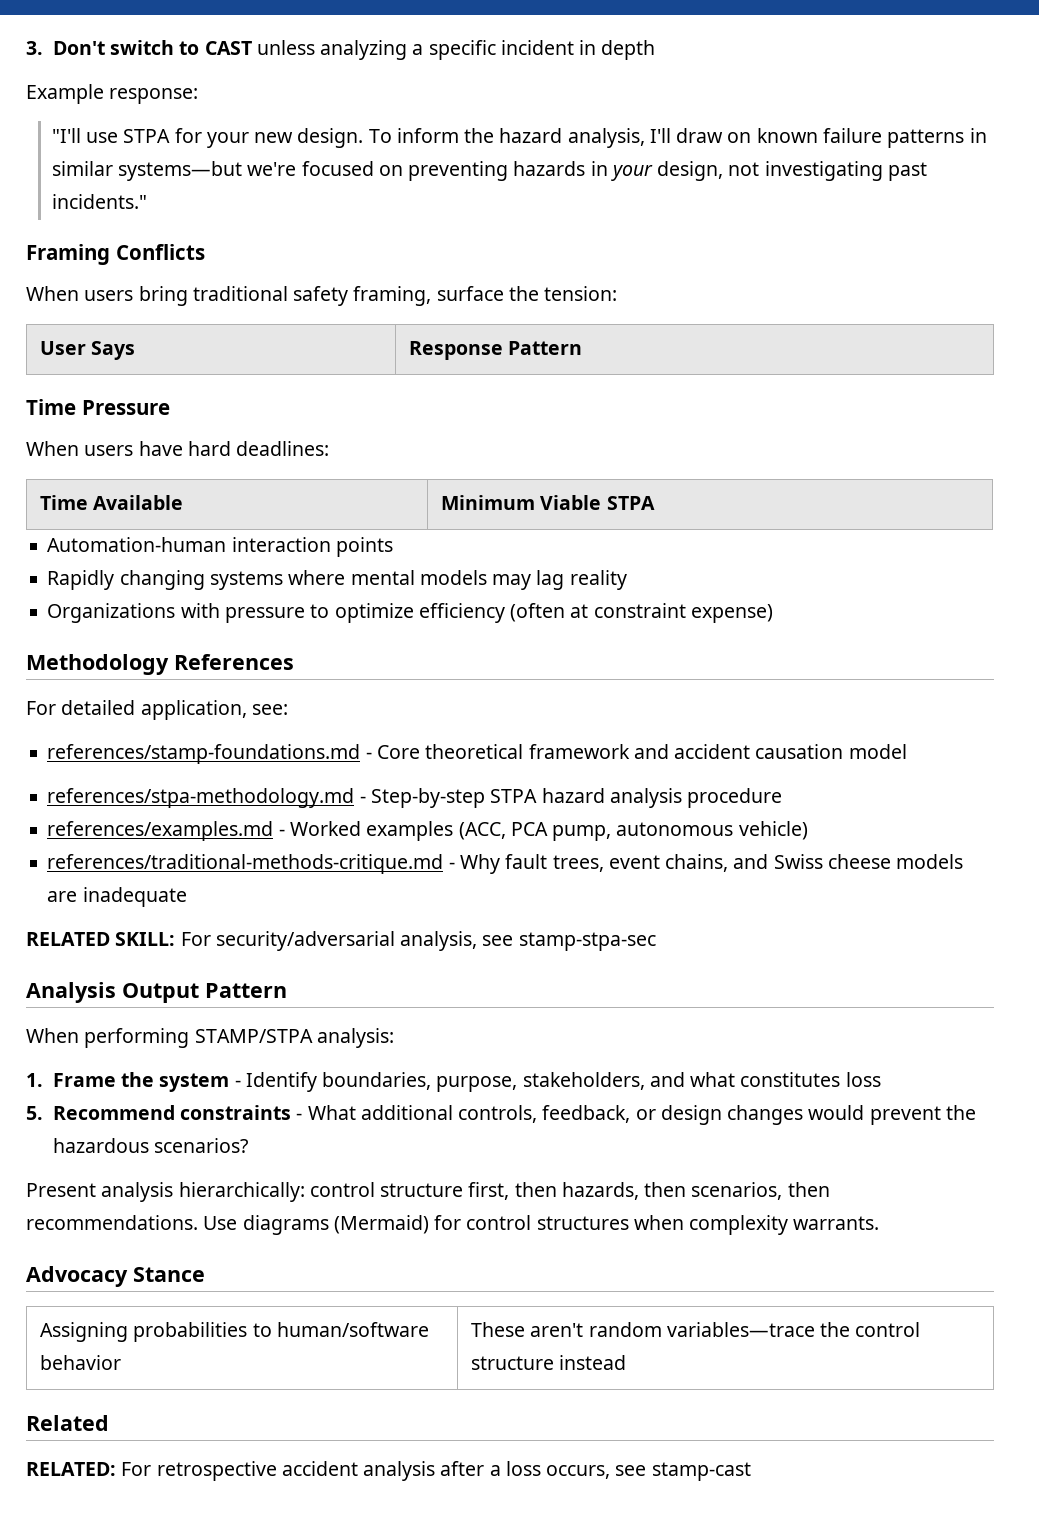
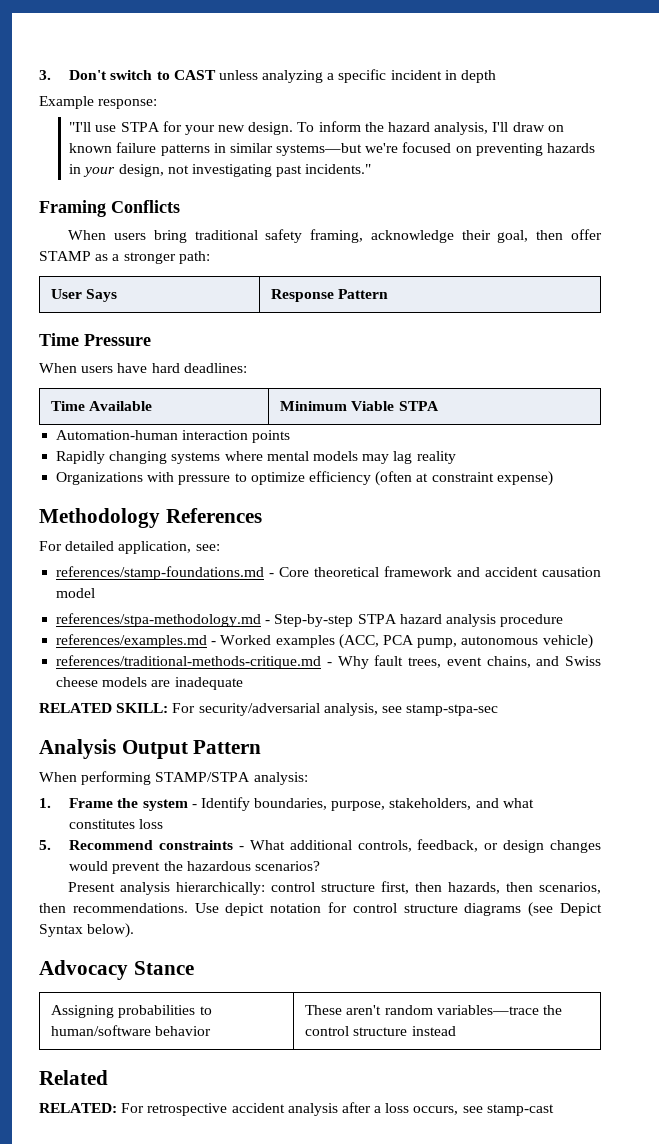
- When users bring traditional safety framing, surface the tension:
+ When users bring traditional safety framing, acknowledge their goal, then offer STAMP as a stronger path:
- Use diagrams (Mermaid) for control structures when complexity warrants.
+ Use depict notation for control structure diagrams (see Depict Syntax below).

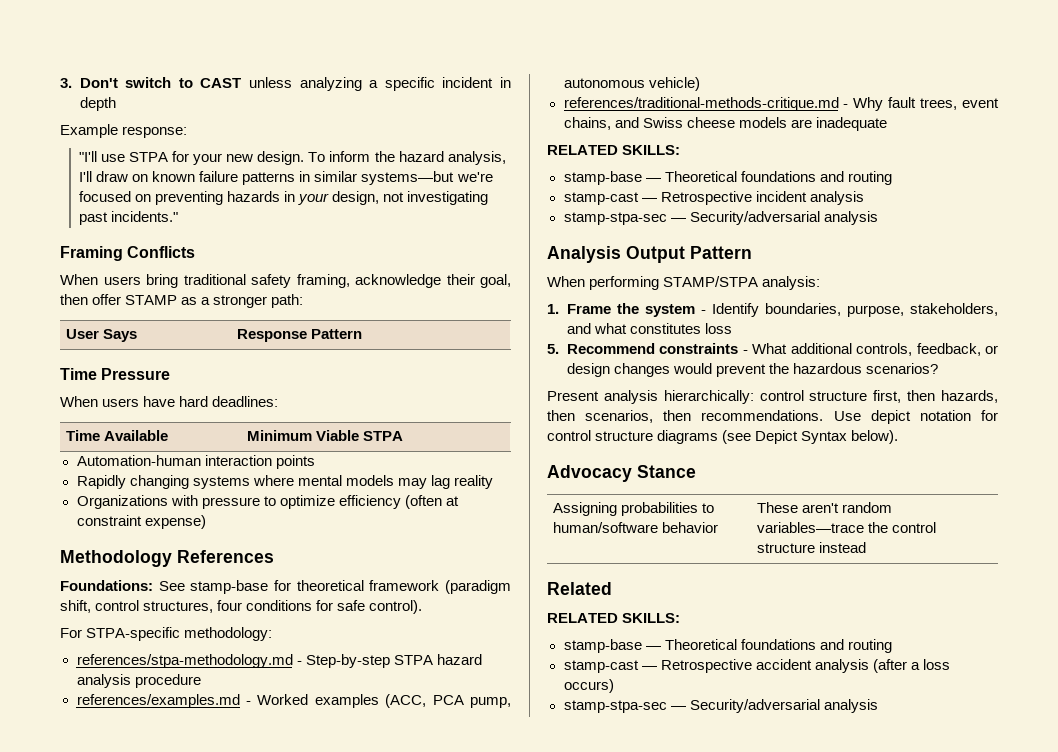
- For detailed application, see:
- references/stamp-foundations.md - Core theoretical framework and accident causation model
+ Foundations: See stamp-base for theoretical framework (paradigm shift, control structures, four conditions for safe control).
+ For STPA-specific methodology:
  references/traditional-methods-critique.md - Why fault trees, event chains, and Swiss cheese models are inadequate
- RELATED SKILL: For security/adversarial analysis, see stamp-stpa-sec
+ RELATED SKILLS:
+ stamp-base — Theoretical foundations and routing
+ stamp-cast — Retrospective incident analysis
+ stamp-stpa-sec — Security/adversarial analysis
  Related
- RELATED: For retrospective accident analysis after a loss occurs, see stamp-cast
+ RELATED SKILLS:
+ stamp-base — Theoretical foundations and routing
+ stamp-cast — Retrospective accident analysis (after a loss occurs)
+ stamp-stpa-sec — Security/adversarial analysis

